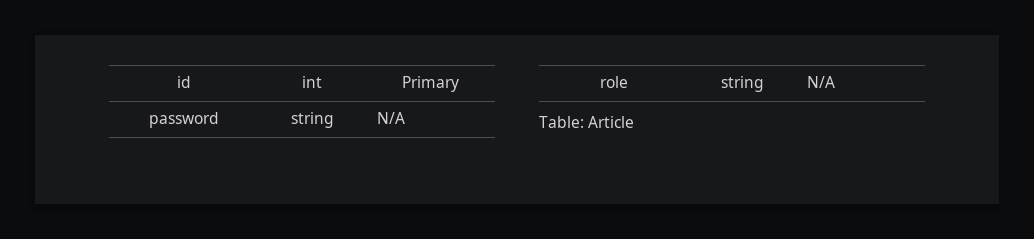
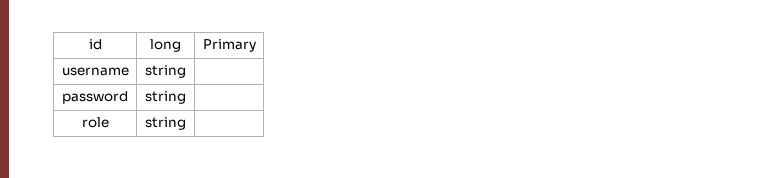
- id | int | Primary
+ id | long | Primary
+ username | string |
- password | string | N/A
+ password | string |
- role | string | N/A
- Table: Article
+ role | string |

